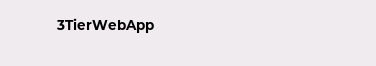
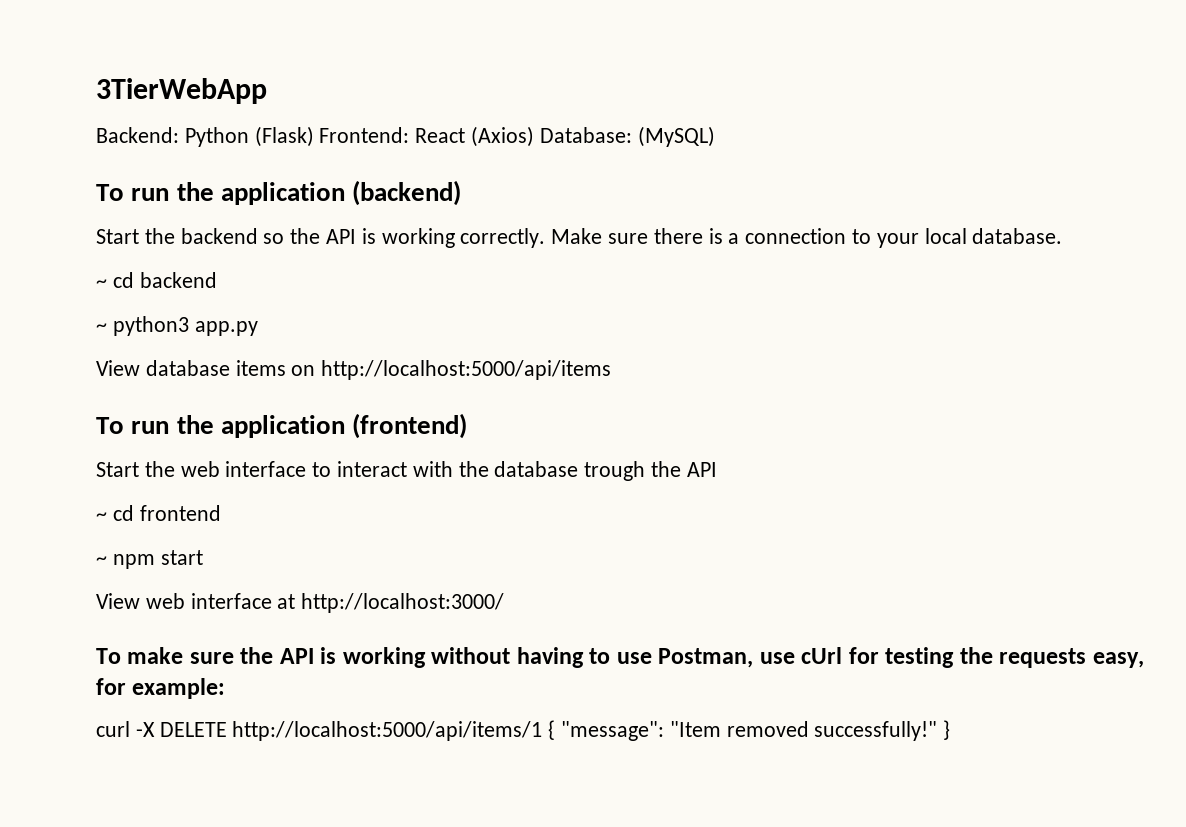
+ Backend: Python (Flask) Frontend: React (Axios) Database: (MySQL)
+ To run the application (backend)
+ Start the backend so the API is working correctly. Make sure there is a connection to your local database.
+ ~ cd backend
+ ~ python3 app.py
+ View database items on http://localhost:5000/api/items
+ To run the application (frontend)
+ Start the web interface to interact with the database trough the API
+ ~ cd frontend
+ ~ npm start
+ View web interface at http://localhost:3000/
+ To make sure the API is working without having to use Postman, use cUrl for testing the requests easy, for example:
+ curl -X DELETE http://localhost:5000/api/items/1 { "message": "Item removed successfully!" }

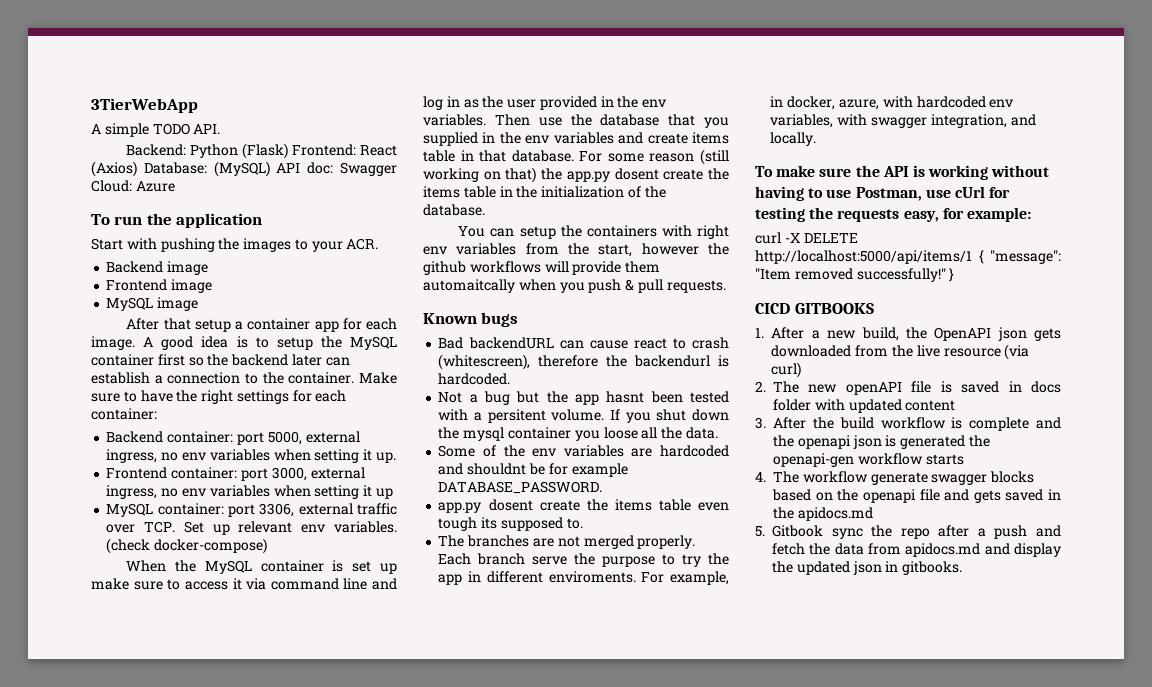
+ A simple TODO API.
- Backend: Python (Flask) Frontend: React (Axios) Database: (MySQL)
- To run the application (backend)
- Start the backend so the API is working correctly. Make sure there is a connection to your local database.
- ~ cd backend
- ~ python3 app.py
- View database items on http://localhost:5000/api/items
- To run the application (frontend)
- Start the web interface to interact with the database trough the API
- ~ cd frontend
- ~ npm start
- View web interface at http://localhost:3000/
+ Backend: Python (Flask) Frontend: React (Axios) Database: (MySQL) API doc: Swagger Cloud: Azure
+ To run the application
+ Start with pushing the images to your ACR.
+ Backend image
+ Frontend image
+ MySQL image
+ After that setup a container app for each image. A good idea is to setup the MySQL container first so the backend later can establish a connection to the container. Make sure to have the right settings for each container:
+ Backend container: port 5000, external ingress, no env variables when setting it up.
+ Frontend container: port 3000, external ingress, no env variables when setting it up
+ MySQL container: port 3306, external traffic over TCP. Set up relevant env variables. (check docker-compose)
+ When the MySQL container is set up make sure to access it via command line and log in as the user provided in the env variables. Then use the database that you supplied in the env variables and create items table in that database. For some reason (still working on that) the app.py dosent create the items table in the initialization of the database.
+ You can setup the containers with right env variables from the start, however the github workflows will provide them automaitcally when you push & pull requests.
+ Known bugs
+ Bad backendURL can cause react to crash (whitescreen), therefore the backendurl is hardcoded.
+ Not a bug but the app hasnt been tested with a persitent volume. If you shut down the mysql container you loose all the data.
+ Some of the env variables are hardcoded and shouldnt be for example DATABASE_PASSWORD.
+ app.py dosent create the items table even tough its supposed to.
+ The branches are not merged properly. Each branch serve the purpose to try the app in different enviroments. For example, in docker, azure, with hardcoded env variables, with swagger integration, and locally.
+ CICD GITBOOKS
+ 1. After a new build, the OpenAPI json gets downloaded from the live resource (via curl)
+ 2. The new openAPI file is saved in docs folder with updated content
+ 3. After the build workflow is complete and the openapi json is generated the openapi-gen workflow starts
+ 4. The workflow generate swagger blocks based on the openapi file and gets saved in the apidocs.md
+ 5. Gitbook sync the repo after a push and fetch the data from apidocs.md and display the updated json in gitbooks.

